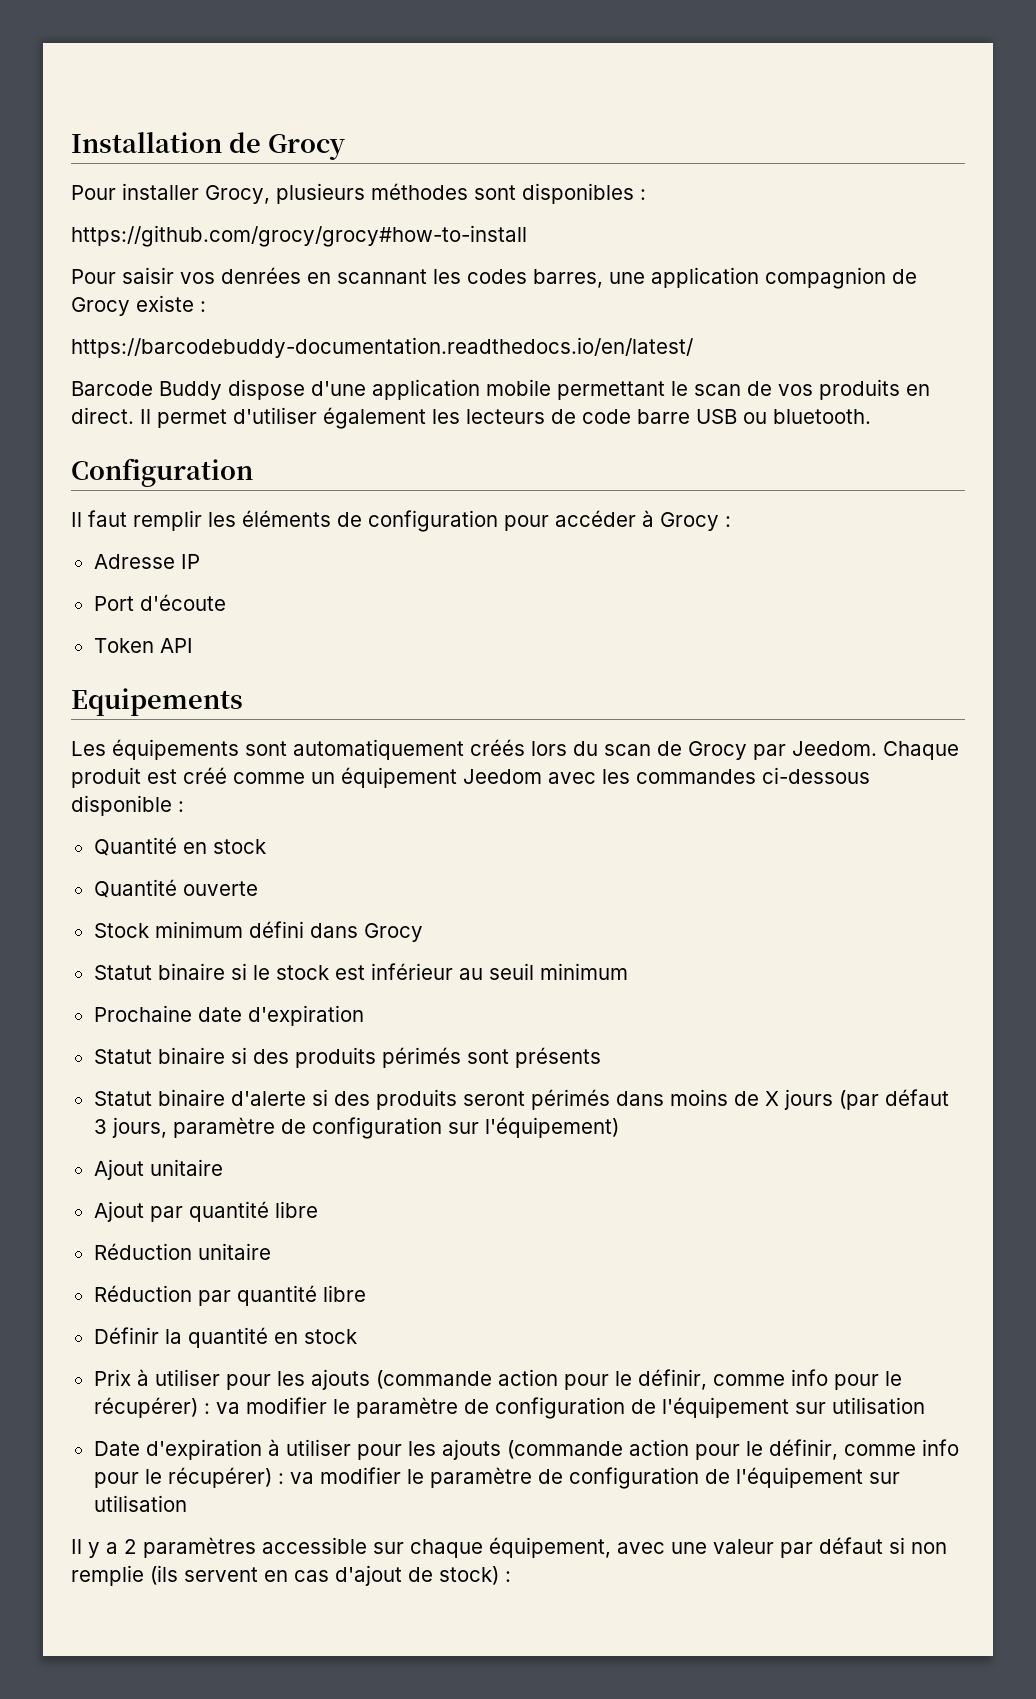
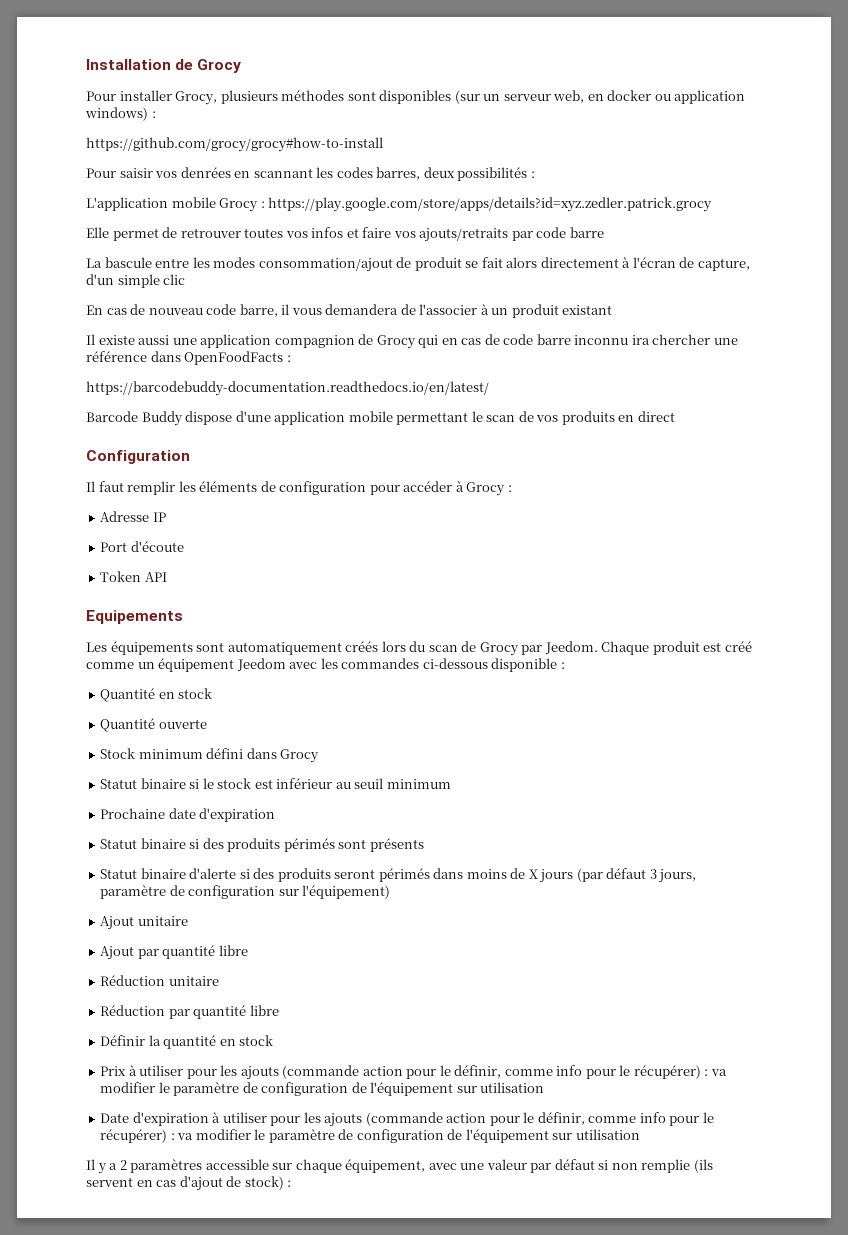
- Pour installer Grocy, plusieurs méthodes sont disponibles :
+ Pour installer Grocy, plusieurs méthodes sont disponibles (sur un serveur web, en docker ou application windows) :
- Pour saisir vos denrées en scannant les codes barres, une application compagnion de Grocy existe :
+ Pour saisir vos denrées en scannant les codes barres, deux possibilités :
+ L'application mobile Grocy : https://play.google.com/store/apps/details?id=xyz.zedler.patrick.grocy
+ Elle permet de retrouver toutes vos infos et faire vos ajouts/retraits par code barre
+ La bascule entre les modes consommation/ajout de produit se fait alors directement à l'écran de capture, d'un simple clic
+ En cas de nouveau code barre, il vous demandera de l'associer à un produit existant
+ Il existe aussi une application compagnion de Grocy qui en cas de code barre inconnu ira chercher une référence dans OpenFoodFacts :
- Barcode Buddy dispose d'une application mobile permettant le scan de vos produits en direct. Il permet d'utiliser également les lecteurs de code barre USB ou bluetooth.
+ Barcode Buddy dispose d'une application mobile permettant le scan de vos produits en direct

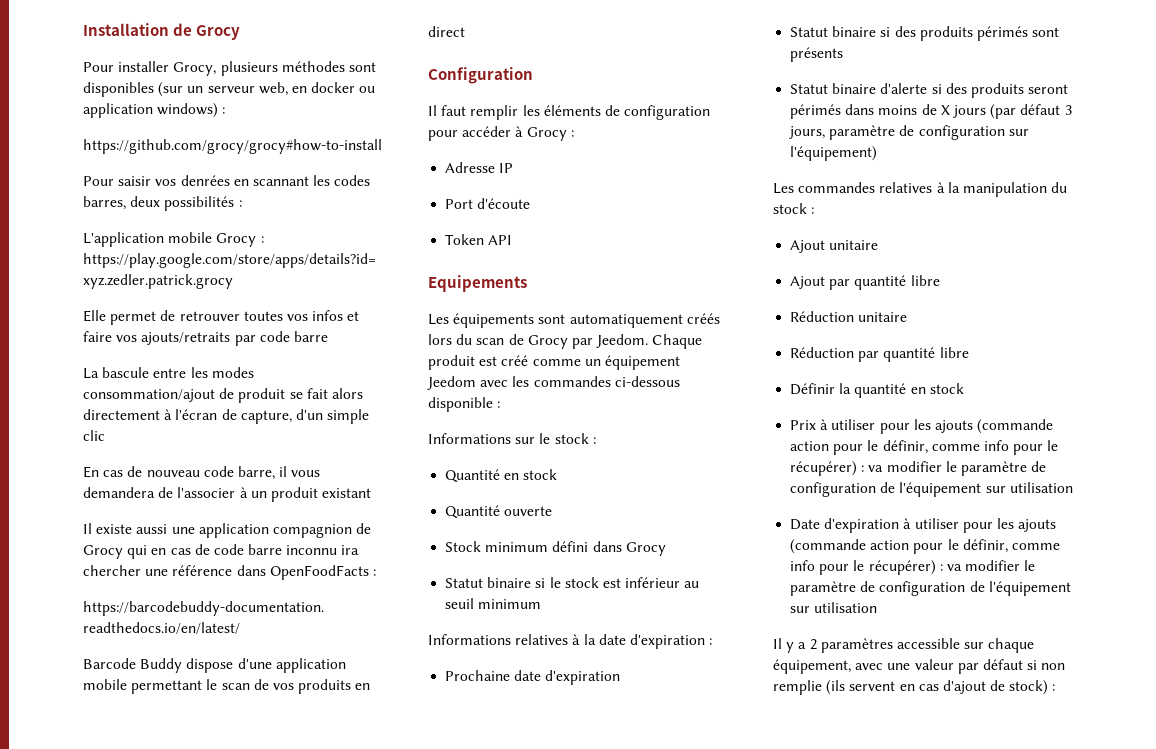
+ Informations sur le stock :
+ Informations relatives à la date d'expiration :
+ Les commandes relatives à la manipulation du stock :

